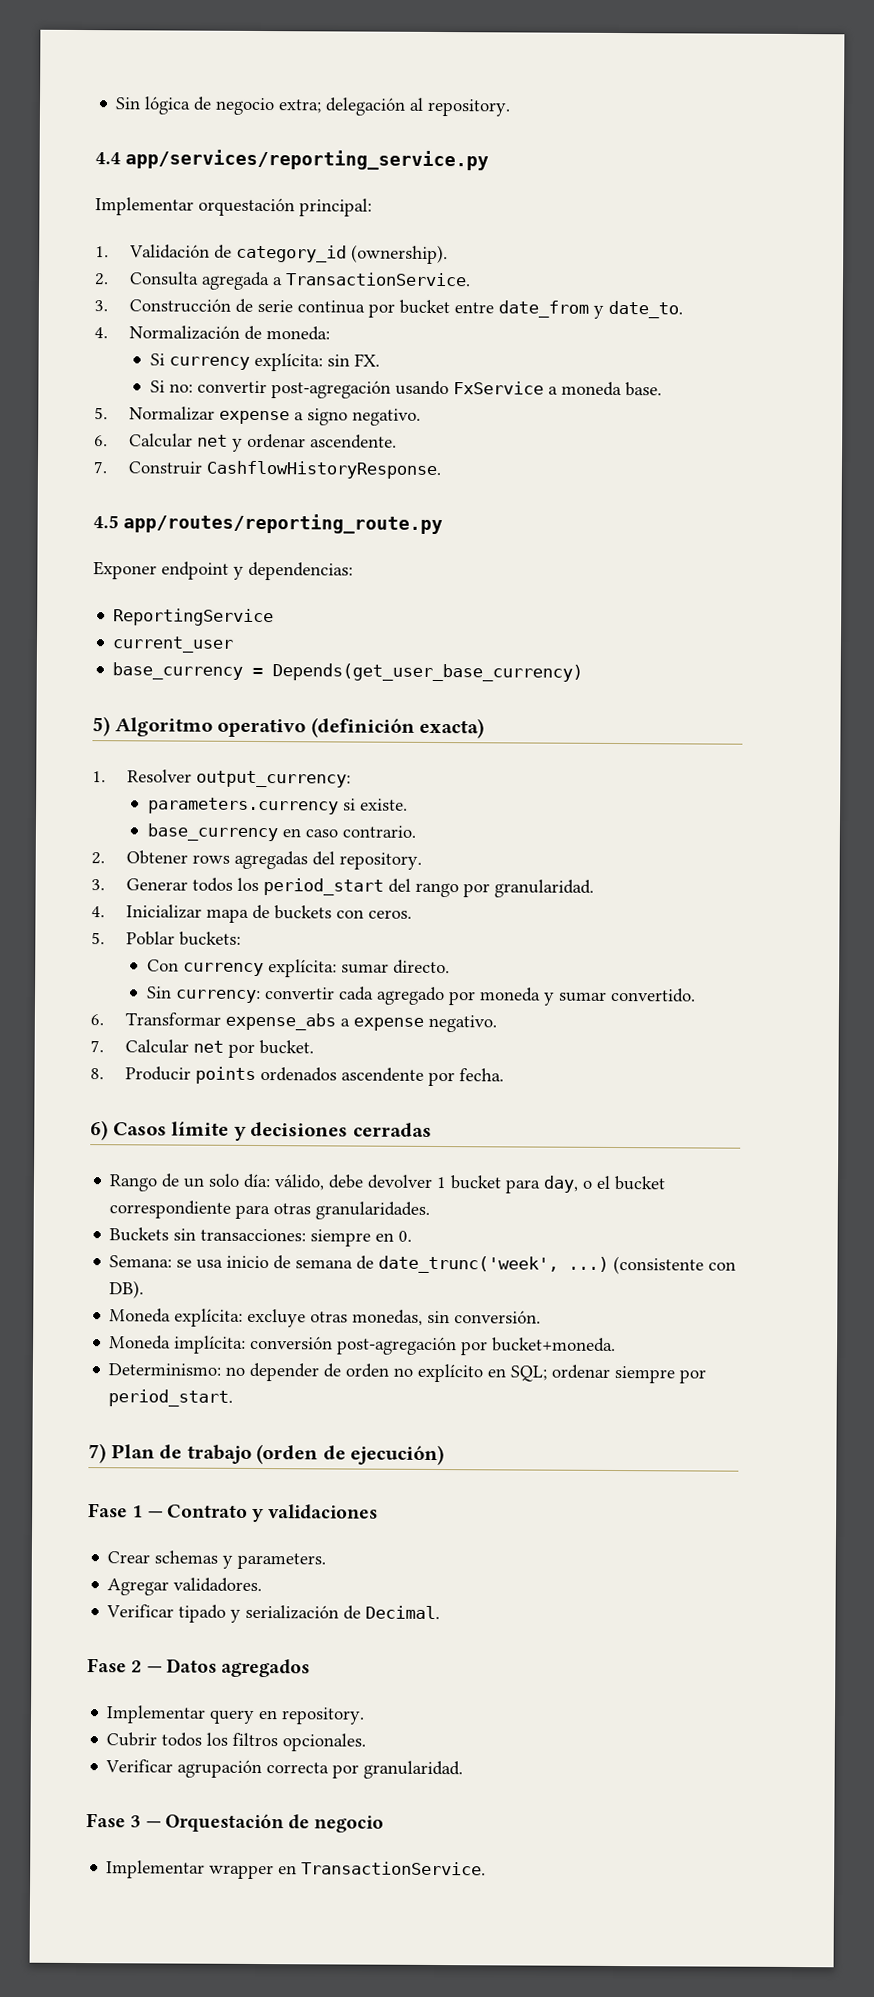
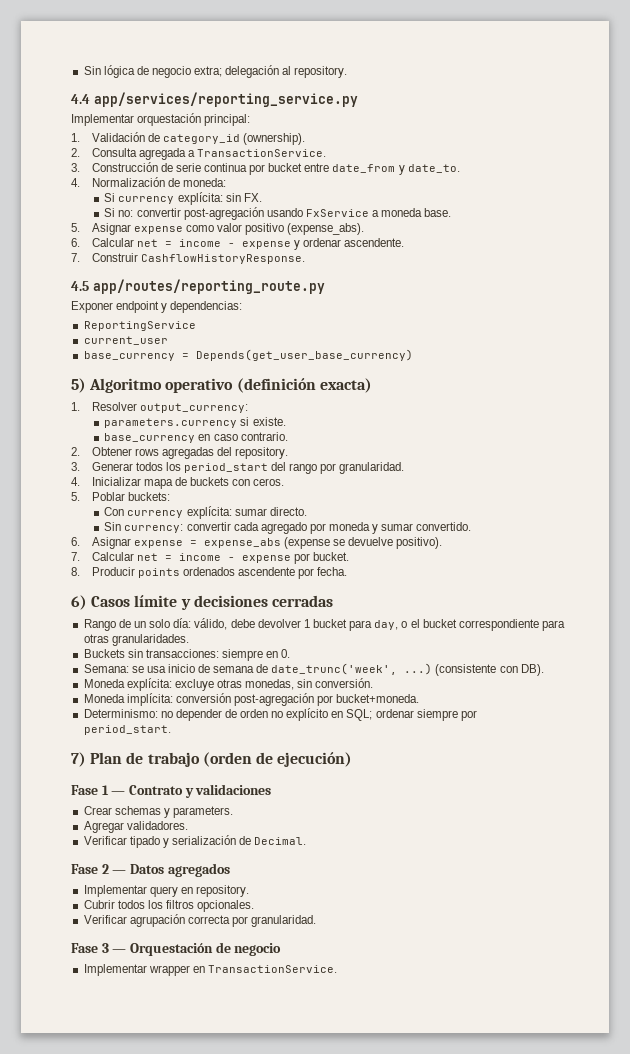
- 5. Normalizar expense a signo negativo.
+ 5. Asignar expense como valor positivo (expense_abs).
- 6. Calcular net y ordenar ascendente.
+ 6. Calcular net = income - expense y ordenar ascendente.
- 6. Transformar expense_abs a expense negativo.
+ 6. Asignar expense = expense_abs (expense se devuelve positivo).
- 7. Calcular net por bucket.
+ 7. Calcular net = income - expense por bucket.

